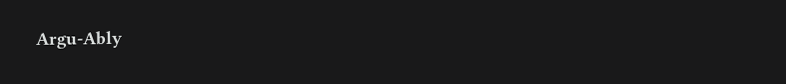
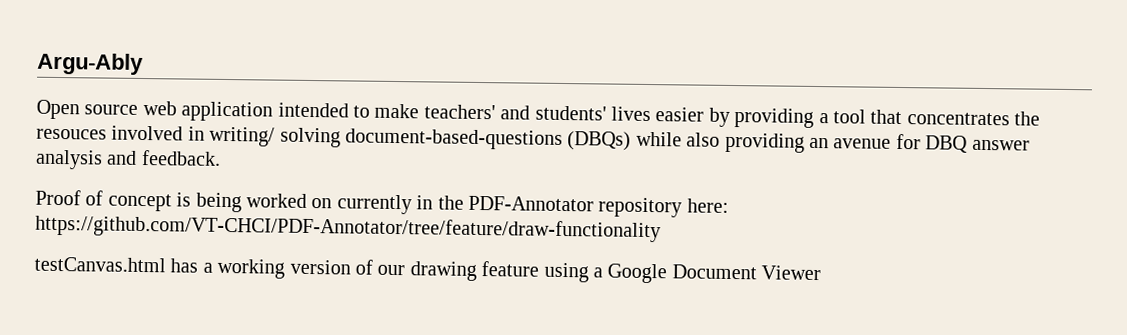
+ Open source web application intended to make teachers' and students' lives easier by providing a tool that concentrates the resouces involved in writing/ solving document-based-questions (DBQs) while also providing an avenue for DBQ answer analysis and feedback.
+ Proof of concept is being worked on currently in the PDF-Annotator repository here: https://github.com/VT-CHCI/PDF-Annotator/tree/feature/draw-functionality
+ testCanvas.html has a working version of our drawing feature using a Google Document Viewer

